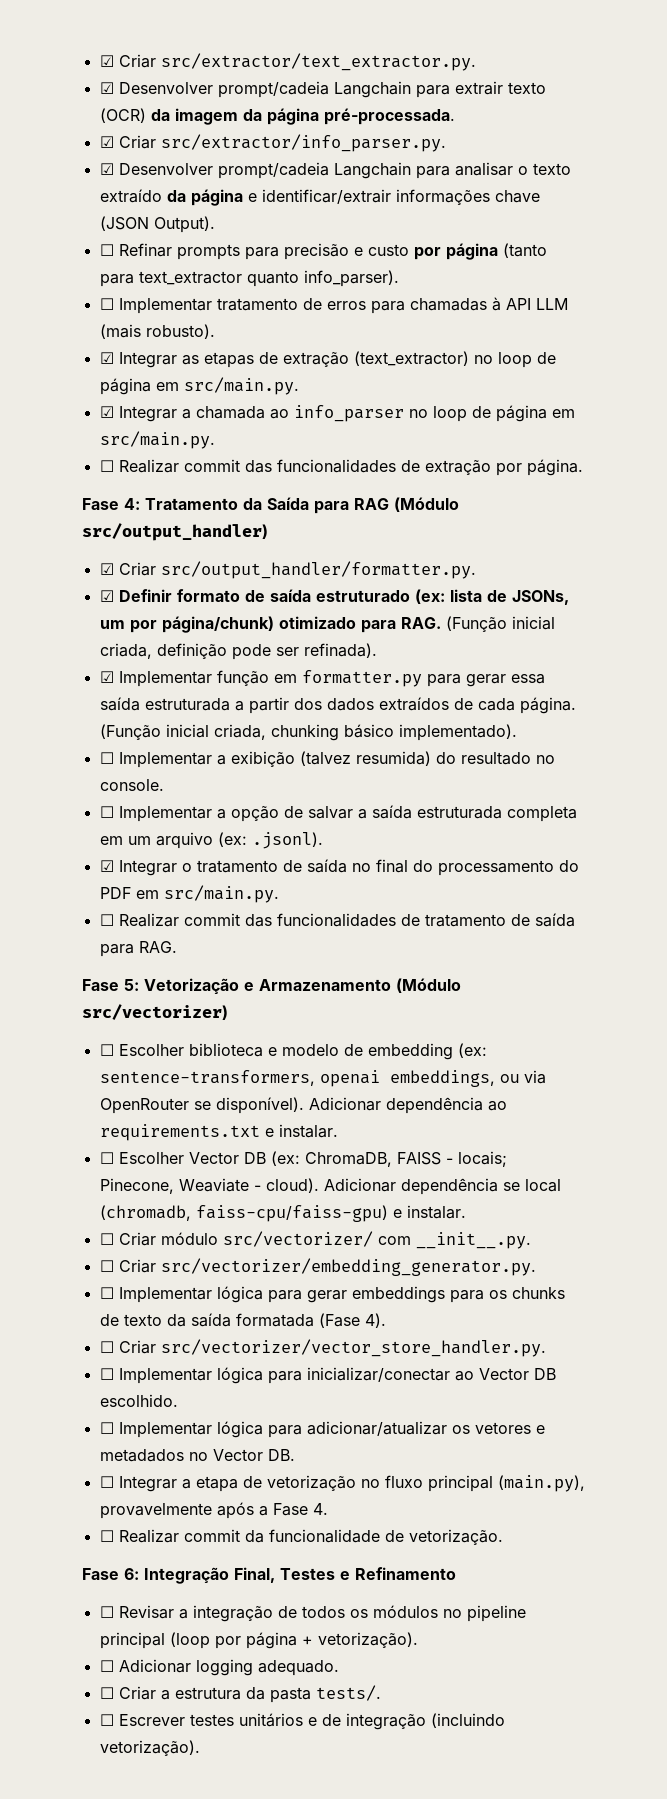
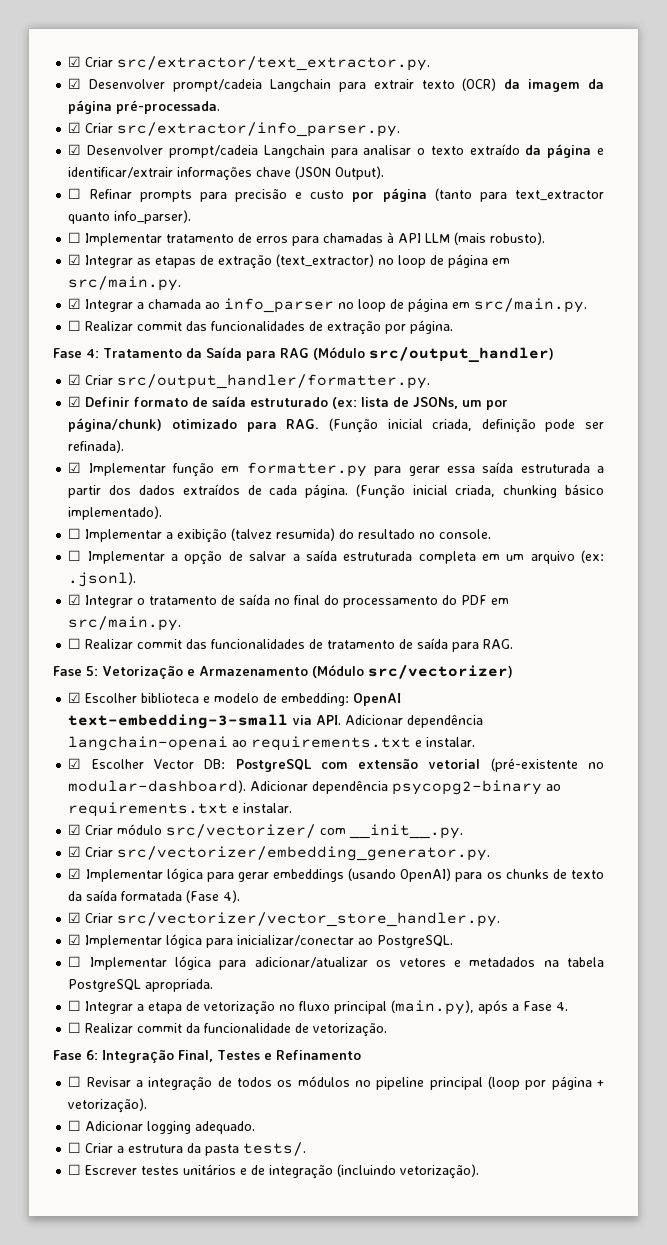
- ☐ Escolher biblioteca e modelo de embedding (ex: sentence-transformers, openai embeddings, ou via OpenRouter se disponível). Adicionar dependência ao requirements.txt e instalar.
- ☐ Escolher Vector DB (ex: ChromaDB, FAISS - locais; Pinecone, Weaviate - cloud). Adicionar dependência se local (chromadb, faiss-cpu/faiss-gpu) e instalar.
- ☐ Criar módulo src/vectorizer/ com __init__.py.
+ ☑ Escolher biblioteca e modelo de embedding: OpenAI text-embedding-3-small via API. Adicionar dependência langchain-openai ao requirements.txt e instalar.
+ ☑ Escolher Vector DB: PostgreSQL com extensão vetorial (pré-existente no modular-dashboard). Adicionar dependência psycopg2-binary ao requirements.txt e instalar.
+ ☑ Criar módulo src/vectorizer/ com __init__.py.
- ☐ Criar src/vectorizer/embedding_generator.py.
+ ☑ Criar src/vectorizer/embedding_generator.py.
- ☐ Implementar lógica para gerar embeddings para os chunks de texto da saída formatada (Fase 4).
+ ☑ Implementar lógica para gerar embeddings (usando OpenAI) para os chunks de texto da saída formatada (Fase 4).
- ☐ Criar src/vectorizer/vector_store_handler.py.
+ ☑ Criar src/vectorizer/vector_store_handler.py.
- ☐ Implementar lógica para inicializar/conectar ao Vector DB escolhido.
+ ☑ Implementar lógica para inicializar/conectar ao PostgreSQL.
- ☐ Implementar lógica para adicionar/atualizar os vetores e metadados no Vector DB.
+ ☐ Implementar lógica para adicionar/atualizar os vetores e metadados na tabela PostgreSQL apropriada.
- ☐ Integrar a etapa de vetorização no fluxo principal (main.py), provavelmente após a Fase 4.
+ ☐ Integrar a etapa de vetorização no fluxo principal (main.py), após a Fase 4.

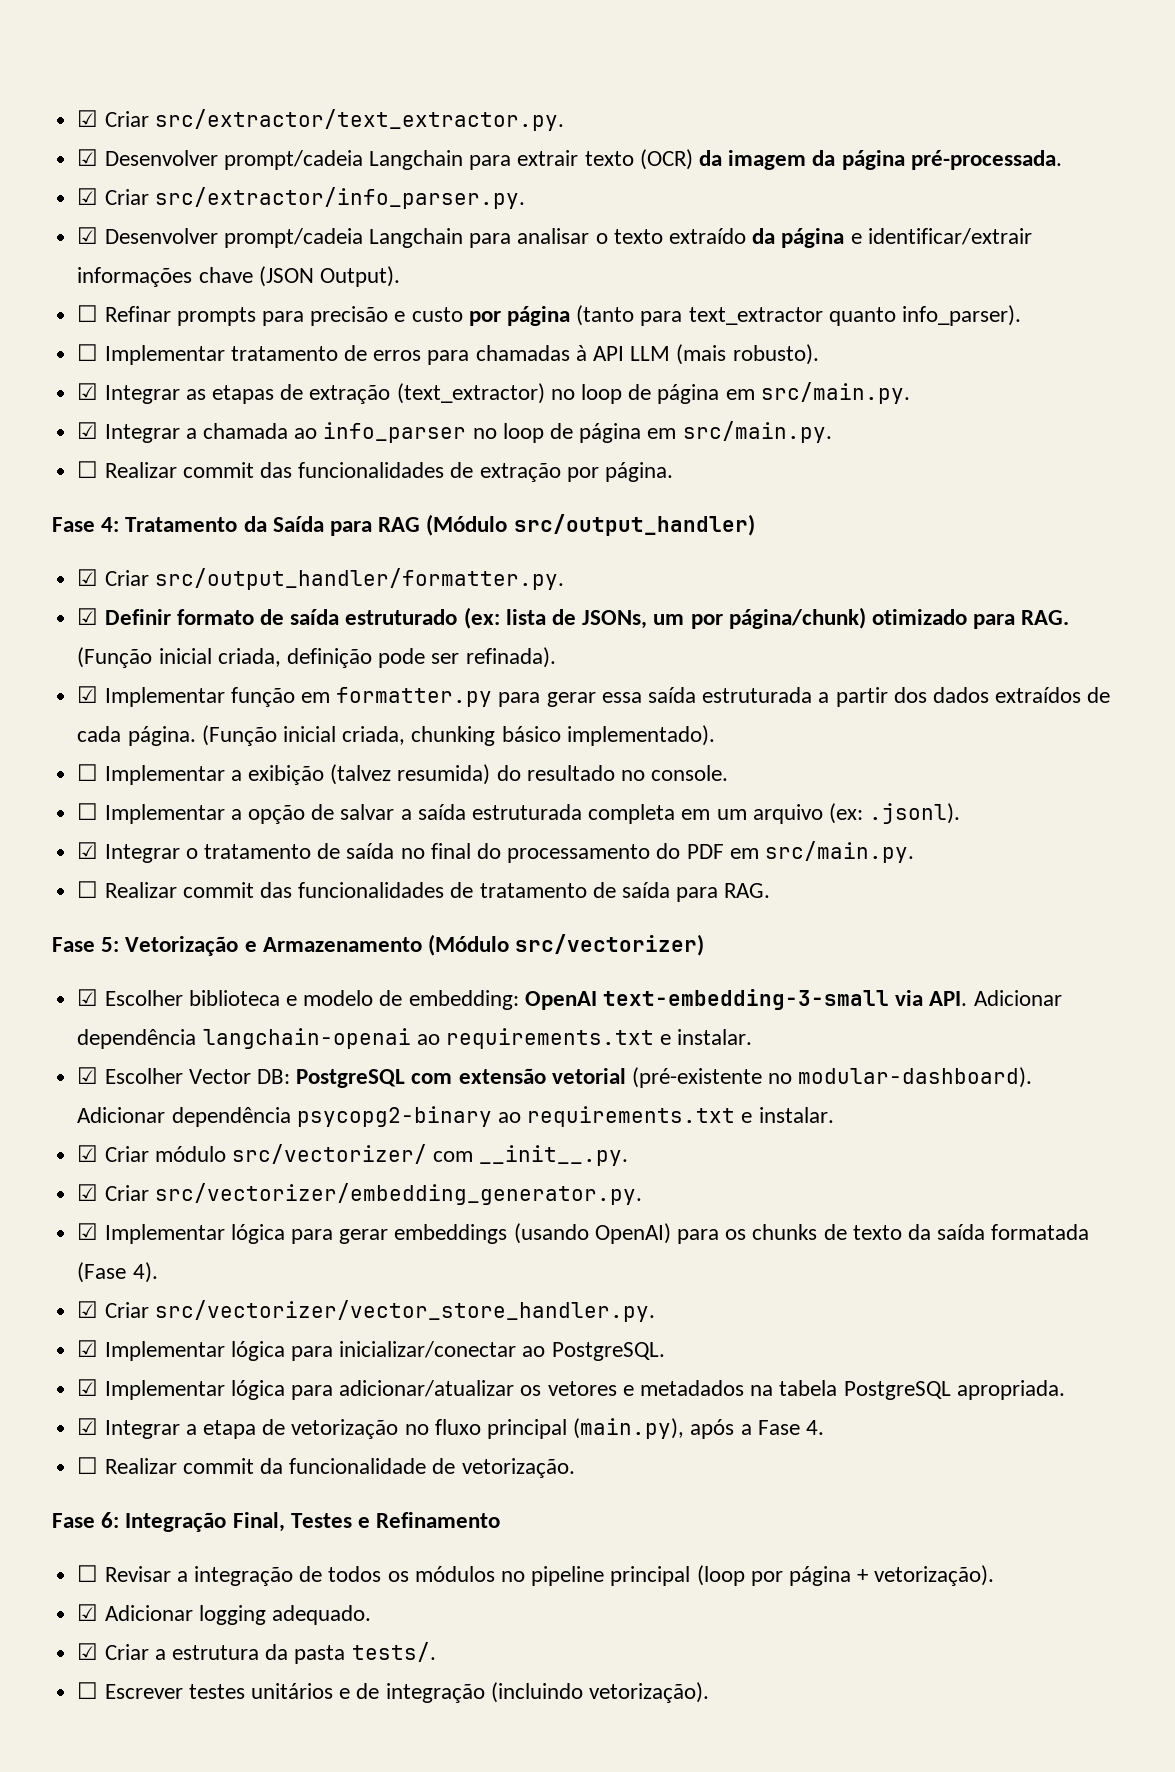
- ☐ Implementar lógica para adicionar/atualizar os vetores e metadados na tabela PostgreSQL apropriada.
+ ☑ Implementar lógica para adicionar/atualizar os vetores e metadados na tabela PostgreSQL apropriada.
- ☐ Integrar a etapa de vetorização no fluxo principal (main.py), após a Fase 4.
+ ☑ Integrar a etapa de vetorização no fluxo principal (main.py), após a Fase 4.
- ☐ Adicionar logging adequado.
+ ☑ Adicionar logging adequado.
- ☐ Criar a estrutura da pasta tests/.
+ ☑ Criar a estrutura da pasta tests/.

